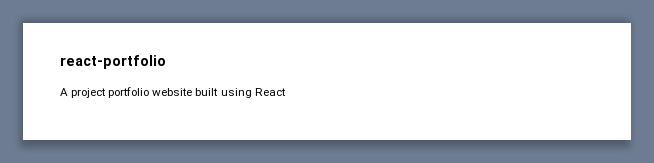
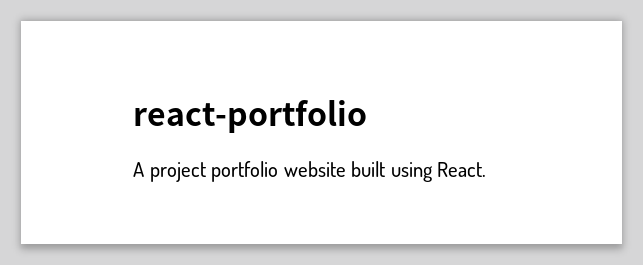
- A project portfolio website built using React
+ A project portfolio website built using React.

